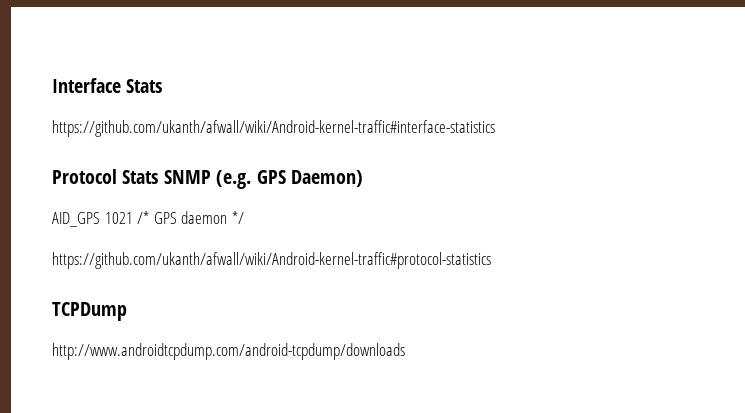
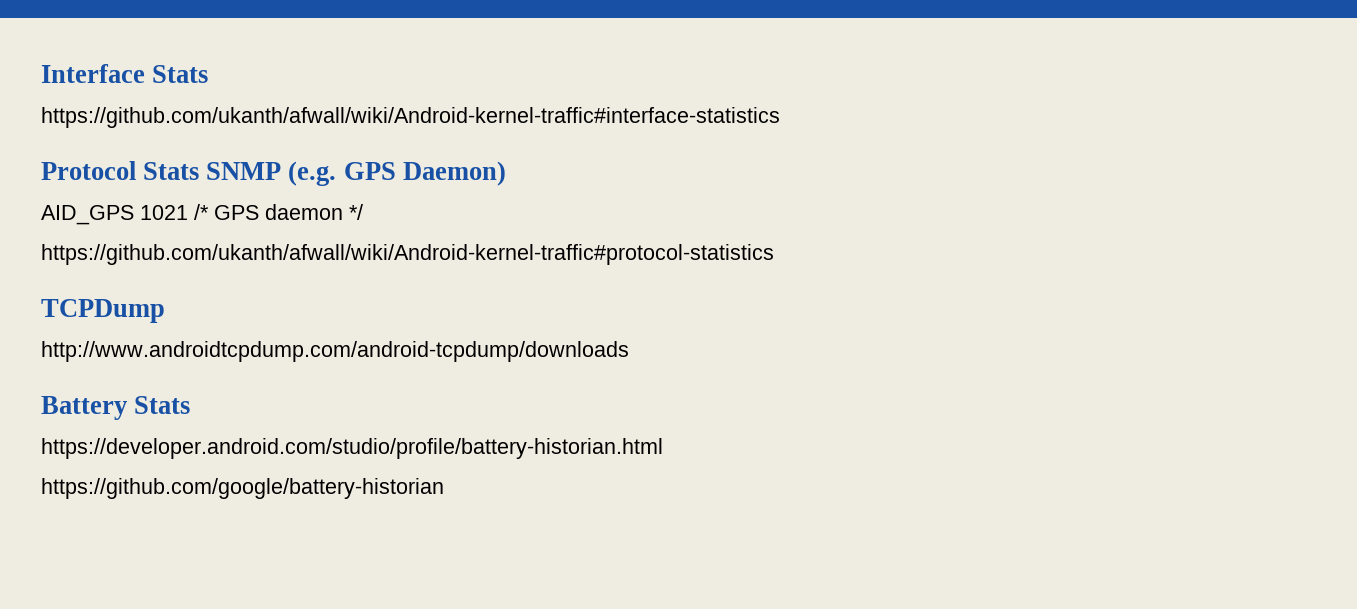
+ Battery Stats
+ https://developer.android.com/studio/profile/battery-historian.html
+ https://github.com/google/battery-historian

